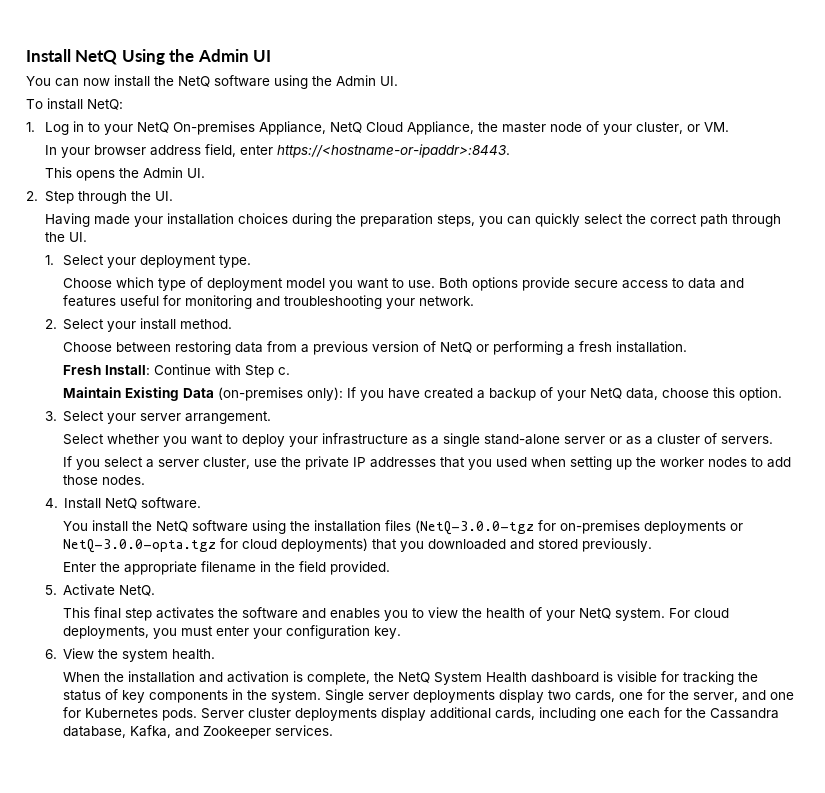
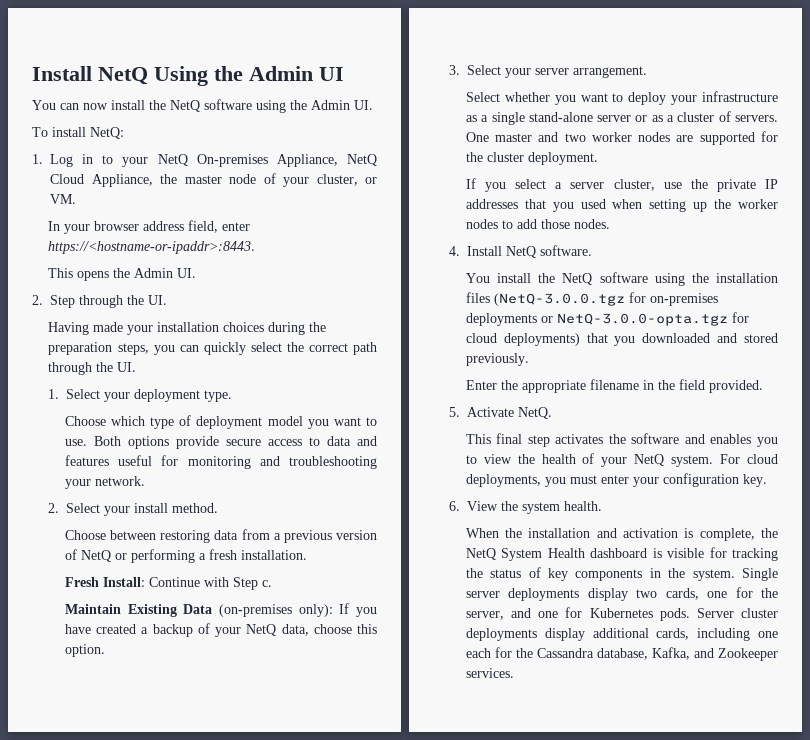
+ One master and two worker nodes are supported for the cluster deployment.
- You install the NetQ software using the installation files (NetQ-3.0.0-tgz for on-premises deployments or NetQ-3.0.0-opta.tgz for cloud deployments) that you downloaded and stored previously.
+ You install the NetQ software using the installation files (NetQ-3.0.0.tgz for on-premises deployments or NetQ-3.0.0-opta.tgz for cloud deployments) that you downloaded and stored previously.

